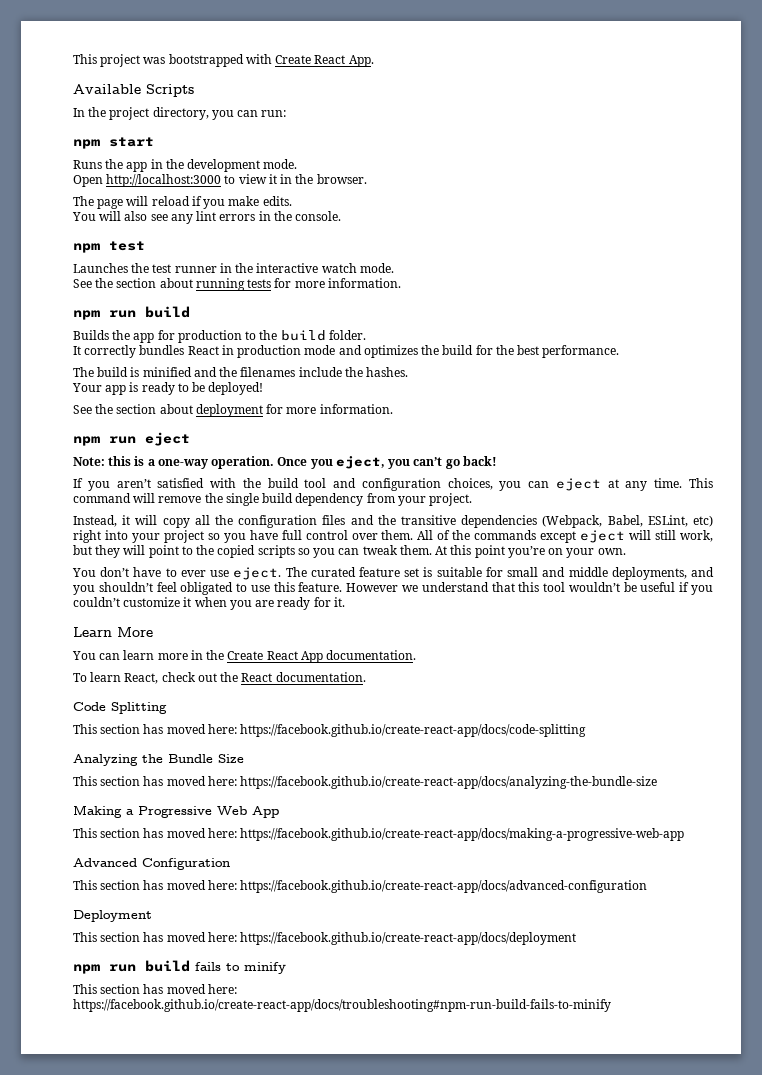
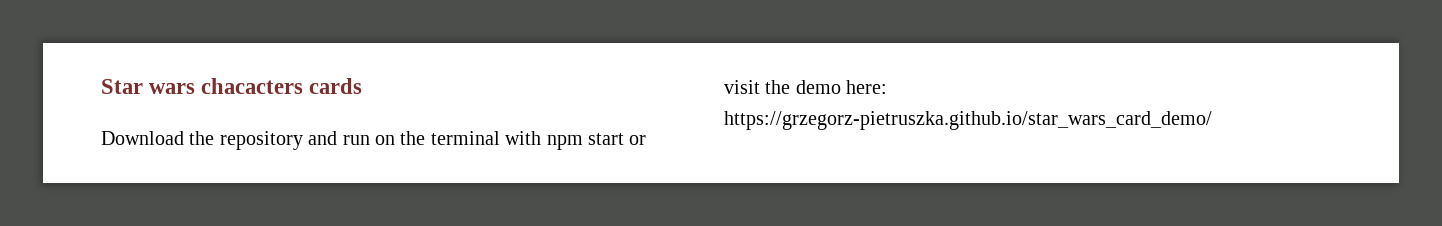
- This project was bootstrapped with Create React App.
- Available Scripts
- In the project directory, you can run:
- npm start
- Runs the app in the development mode.
- Open http://localhost:3000 to view it in the browser.
- The page will reload if you make edits.
- You will also see any lint errors in the console.
- npm test
- Launches the test runner in the interactive watch mode.
- See the section about running tests for more information.
- npm run build
- Builds the app for production to the build folder.
- It correctly bundles React in production mode and optimizes the build for the best performance.
- The build is minified and the filenames include the hashes.
- Your app is ready to be deployed!
- See the section about deployment for more information.
- npm run eject
- Note: this is a one-way operation. Once you eject, you can’t go back!
- If you aren’t satisfied with the build tool and configuration choices, you can eject at any time. This command will remove the single build dependency from your project.
- Instead, it will copy all the configuration files and the transitive dependencies (Webpack, Babel, ESLint, etc) right into your project so you have full control over them. All of the commands except eject will still work, but they will point to the copied scripts so you can tweak them. At this point you’re on your own.
- You don’t have to ever use eject. The curated feature set is suitable for small and middle deployments, and you shouldn’t feel obligated to use this feature. However we understand that this tool wouldn’t be useful if you couldn’t customize it when you are ready for it.
- Learn More
- You can learn more in the Create React App documentation.
- To learn React, check out the React documentation.
- Code Splitting
- This section has moved here: https://facebook.github.io/create-react-app/docs/code-splitting
- Analyzing the Bundle Size
- This section has moved here: https://facebook.github.io/create-react-app/docs/analyzing-the-bundle-size
- Making a Progressive Web App
- This section has moved here: https://facebook.github.io/create-react-app/docs/making-a-progressive-web-app
- Advanced Configuration
- This section has moved here: https://facebook.github.io/create-react-app/docs/advanced-configuration
- Deployment
- This section has moved here: https://facebook.github.io/create-react-app/docs/deployment
- npm run build fails to minify
- This section has moved here: https://facebook.github.io/create-react-app/docs/troubleshooting#npm-run-build-fails-to-minify
+ Star wars chacacters cards
+ Download the repository and run on the terminal with npm start or visit the demo here: https://grzegorz-pietruszka.github.io/star_wars_card_demo/

